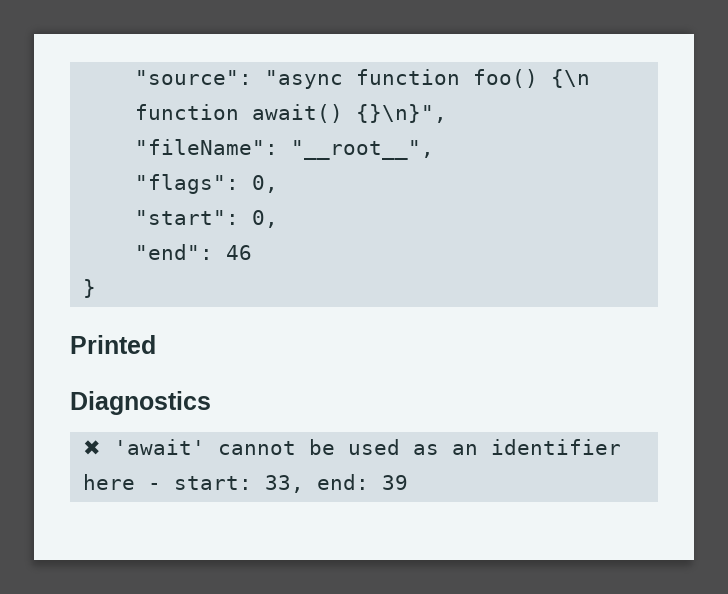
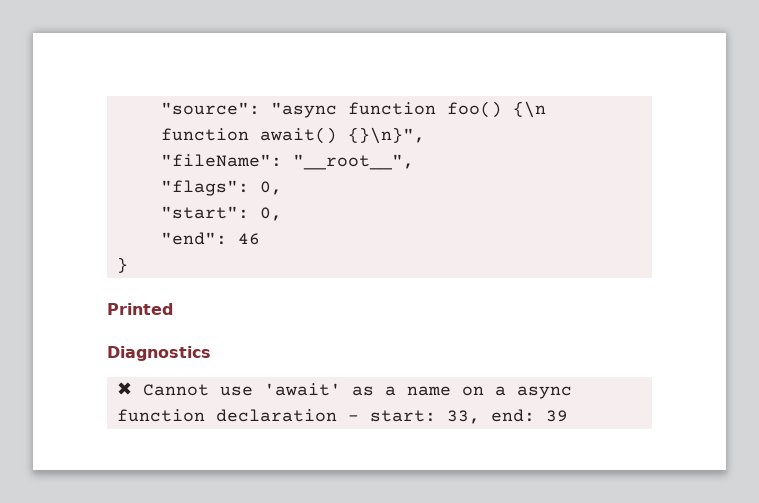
- ✖ 'await' cannot be used as an identifier here - start: 33, end: 39
+ ✖ Cannot use 'await' as a name on a async function declaration - start: 33, end: 39

